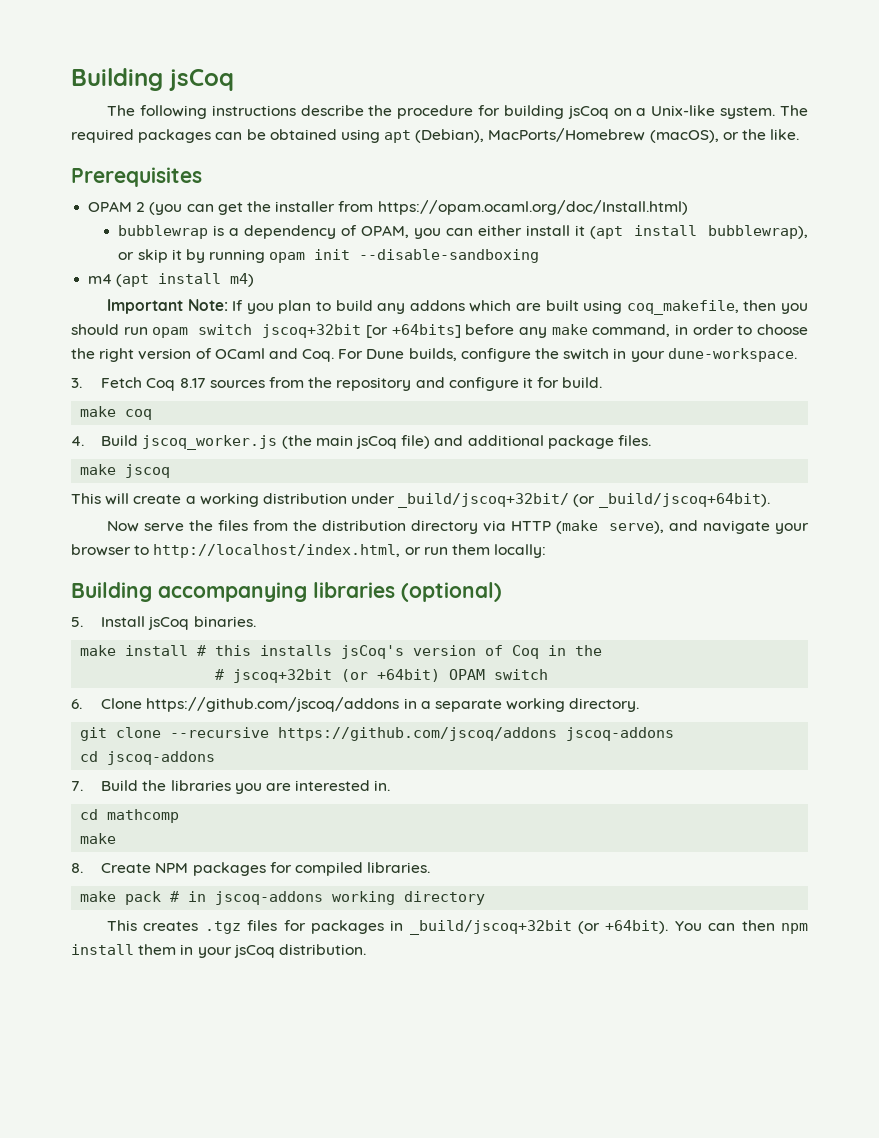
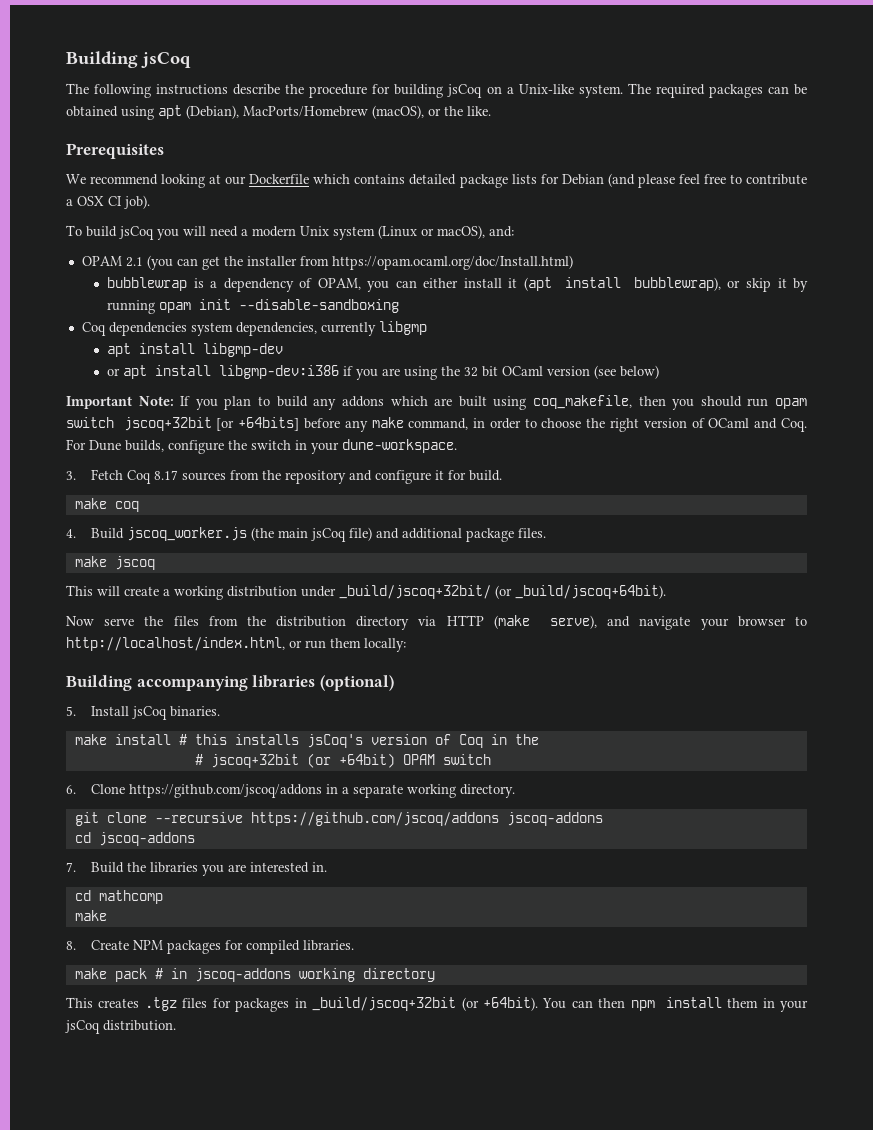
- OPAM 2 (you can get the installer from https://opam.ocaml.org/doc/Install.html)
+ We recommend looking at our Dockerfile which contains detailed package lists for Debian (and please feel free to contribute a OSX CI job).
+ To build jsCoq you will need a modern Unix system (Linux or macOS), and:
+ OPAM 2.1 (you can get the installer from https://opam.ocaml.org/doc/Install.html)
- m4 (apt install m4)
+ Coq dependencies system dependencies, currently libgmp
+ apt install libgmp-dev
+ or apt install libgmp-dev:i386 if you are using the 32 bit OCaml version (see below)

